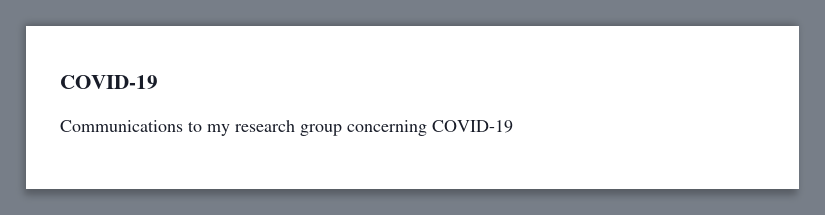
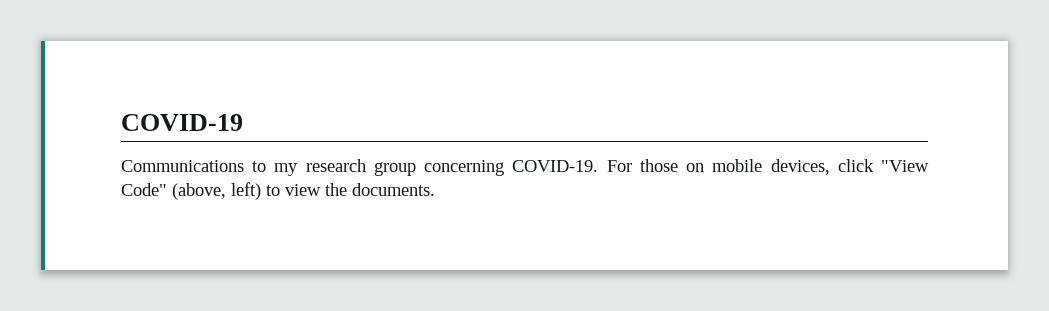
- Communications to my research group concerning COVID-19
+ Communications to my research group concerning COVID-19. For those on mobile devices, click "View Code" (above, left) to view the documents.

